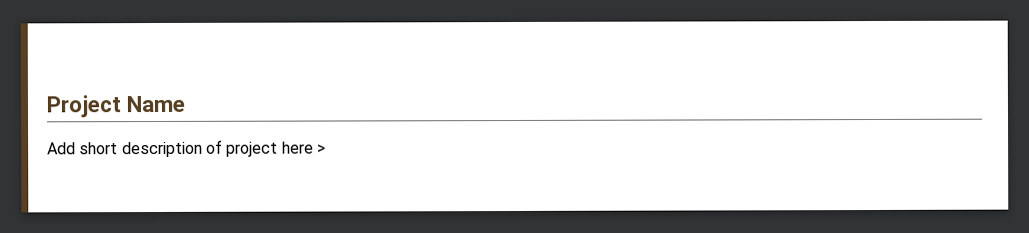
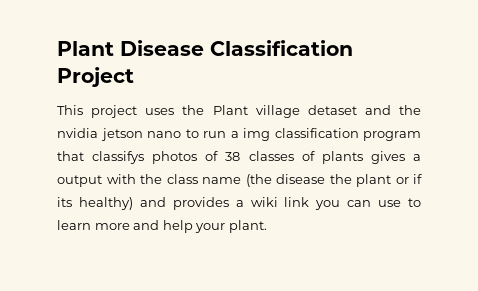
- Project Name
- Add short description of project here >
+ Plant Disease Classification Project
+ This project uses the Plant village detaset and the nvidia jetson nano to run a img classification program that classifys photos of 38 classes of plants gives a output with the class name (the disease the plant or if its healthy) and provides a wiki link you can use to learn more and help your plant.

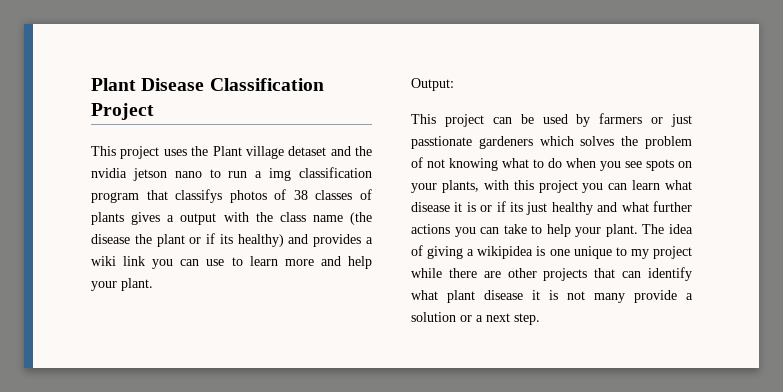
+ Output:
+ This project can be used by farmers or just passtionate gardeners which solves the problem of not knowing what to do when you see spots on your plants, with this project you can learn what disease it is or if its just healthy and what further actions you can take to help your plant. The idea of giving a wikipidea is one unique to my project while there are other projects that can identify what plant disease it is not many provide a solution or a next step.

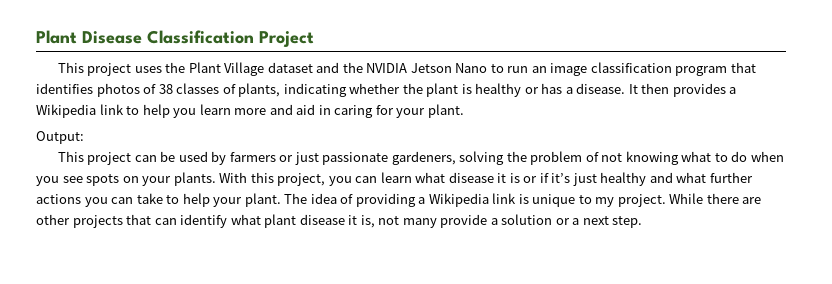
- This project uses the Plant village detaset and the nvidia jetson nano to run a img classification program that classifys photos of 38 classes of plants gives a output with the class name (the disease the plant or if its healthy) and provides a wiki link you can use to learn more and help your plant.
+ This project uses the Plant Village dataset and the NVIDIA Jetson Nano to run an image classification program that identifies photos of 38 classes of plants, indicating whether the plant is healthy or has a disease. It then provides a Wikipedia link to help you learn more and aid in caring for your plant.
- This project can be used by farmers or just passtionate gardeners which solves the problem of not knowing what to do when you see spots on your plants, with this project you can learn what disease it is or if its just healthy and what further actions you can take to help your plant.
+ This project can be used by farmers or just passionate gardeners, solving the problem of not knowing what to do when you see spots on your plants. With this project, you can learn what disease it is or if it’s just healthy and what further actions you can take to help your plant.
- The idea of giving a wikipidea is one unique to my project while there are other projects that can identify what plant disease it is not many provide a solution or a next step.
+ The idea of providing a Wikipedia link is unique to my project. While there are other projects that can identify what plant disease it is, not many provide a solution or a next step.

